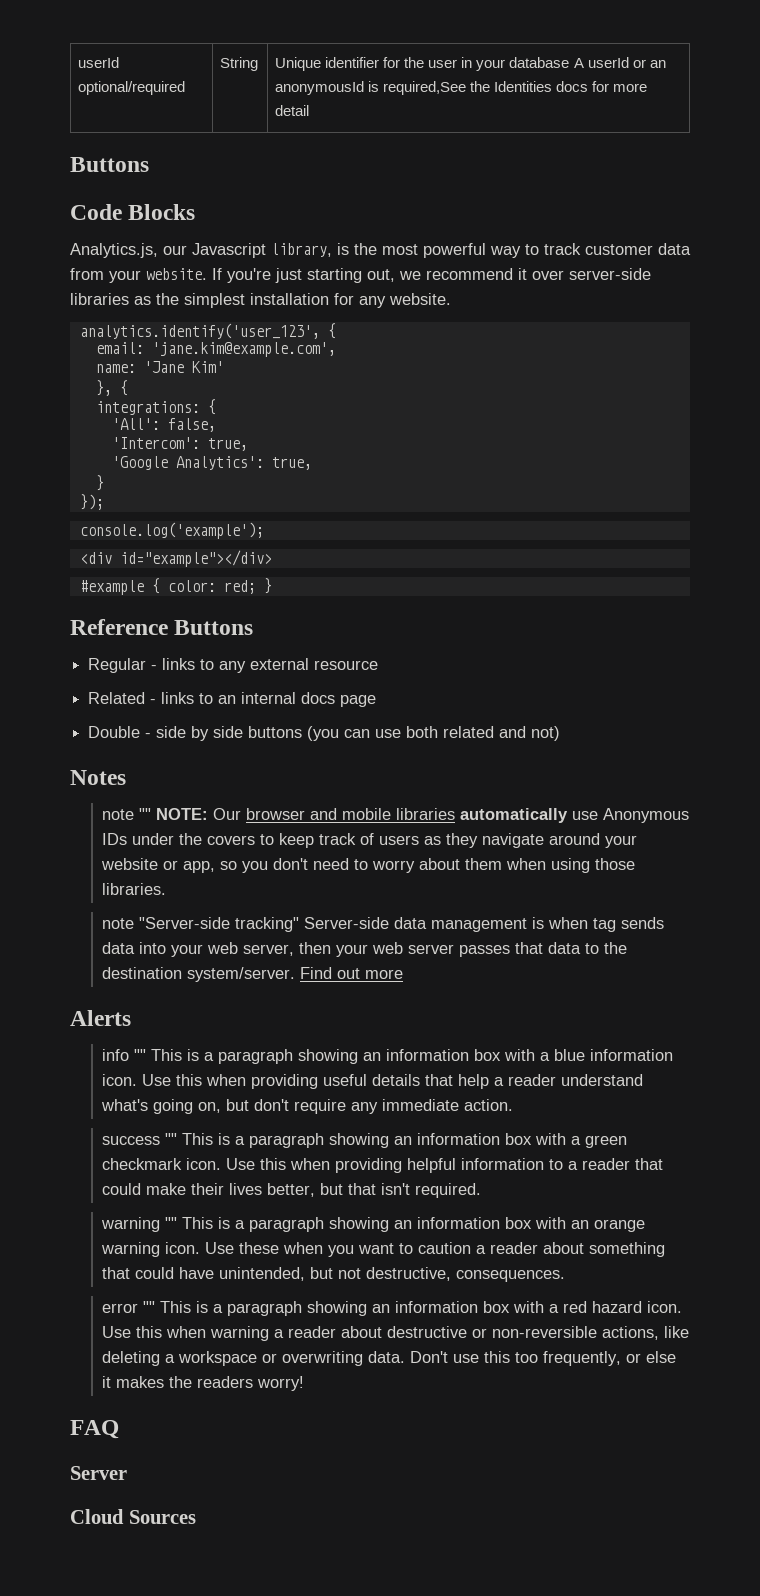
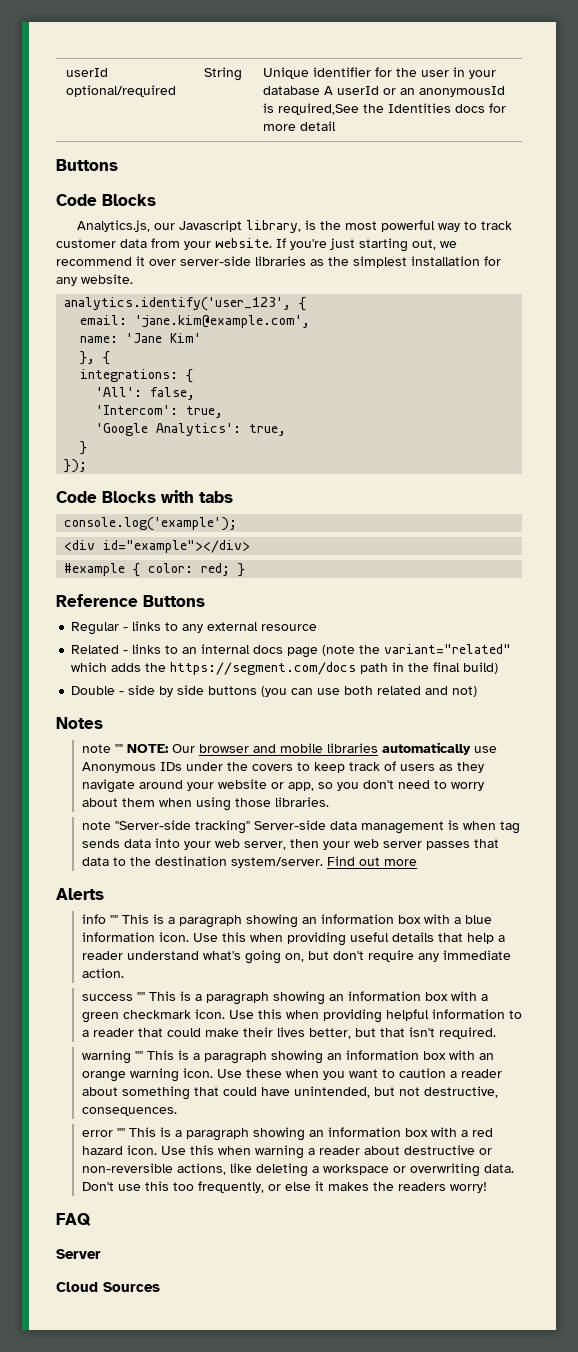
+ Code Blocks with tabs
- Related - links to an internal docs page
+ Related - links to an internal docs page (note the variant="related" which adds the https://segment.com/docs path in the final build)

